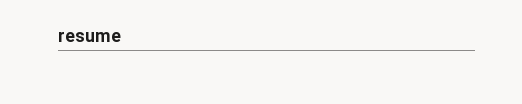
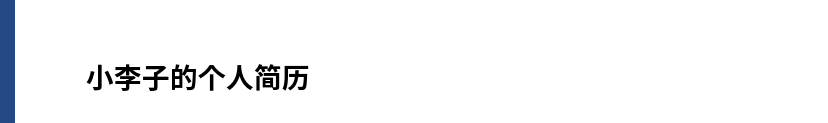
- resume
+ 小李子的个人简历

